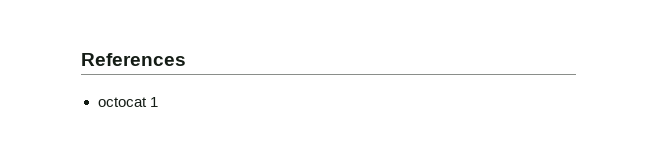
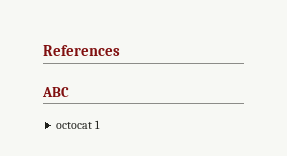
+ ABC

